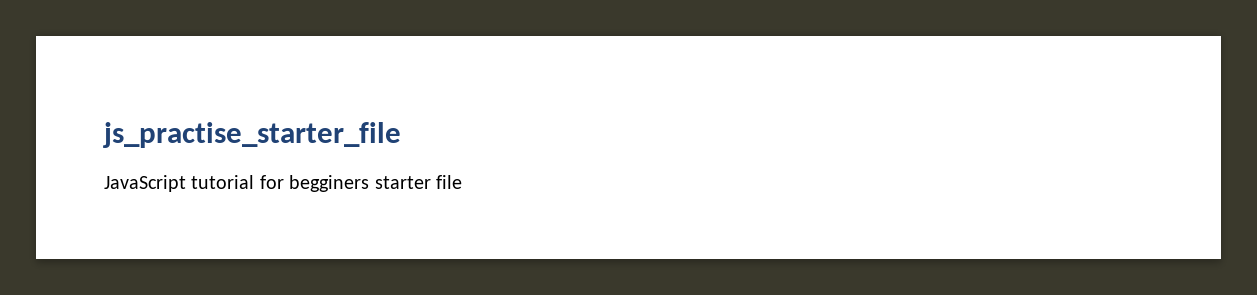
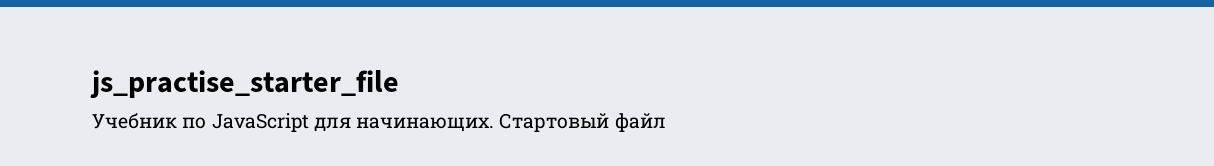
- JavaScript tutorial for begginers starter file
+ Учебник по JavaScript для начинающих. Стартовый файл

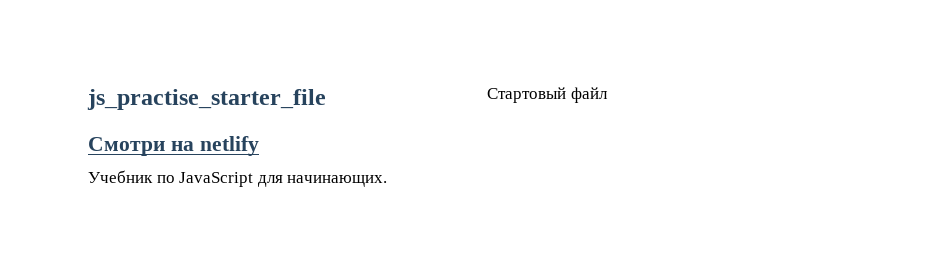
+ Смотри на netlify

